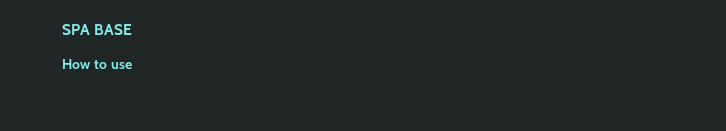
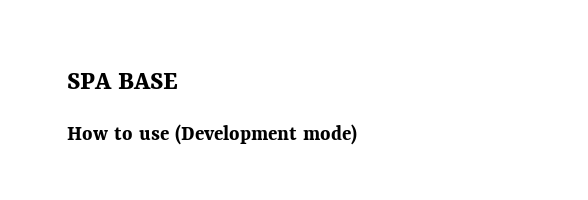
- How to use
+ How to use (Development mode)

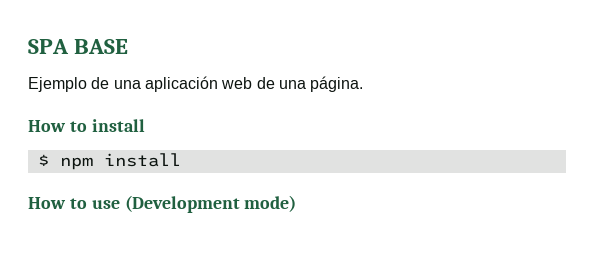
+ Ejemplo de una aplicación web de una página.
+ How to install
+ $ npm install

